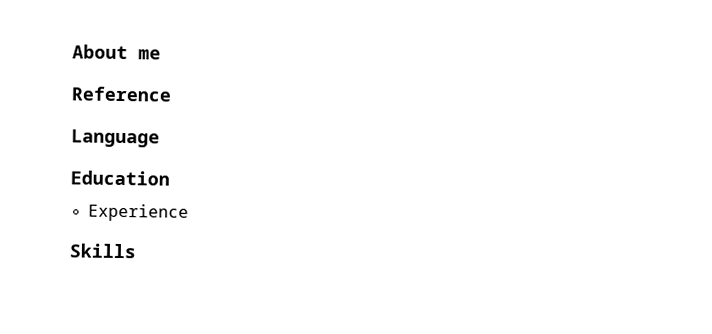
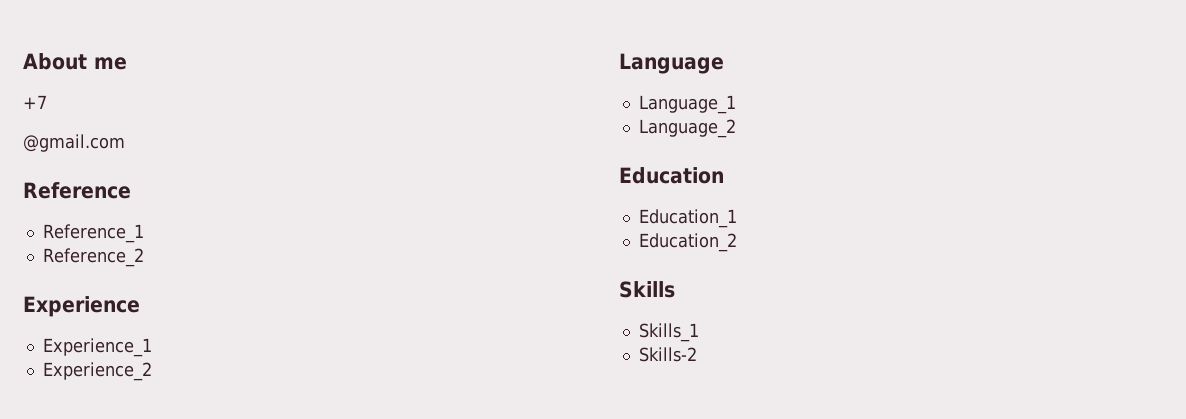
+ +7
+ @gmail.com
+ Reference_1
+ Reference_2
+ Experience
+ Experience_1
+ Experience_2
+ Language_1
+ Language_2
- Experience
+ Education_1
+ Education_2
+ Skills_1
+ Skills-2

